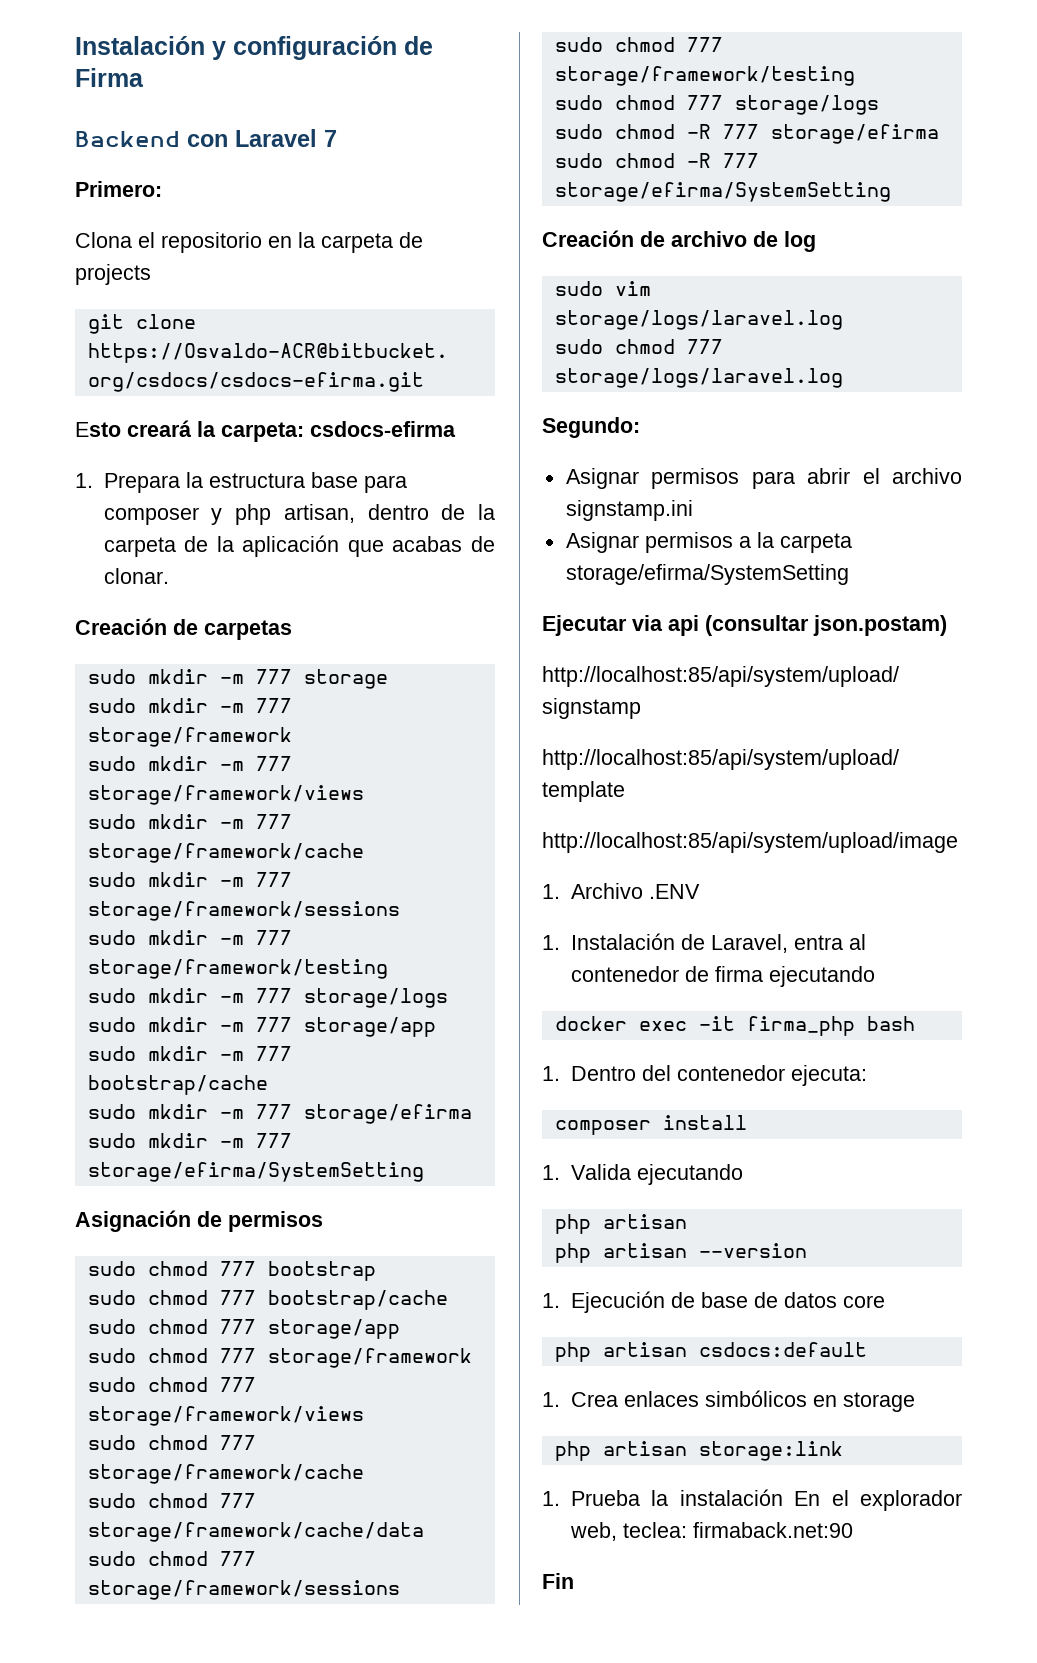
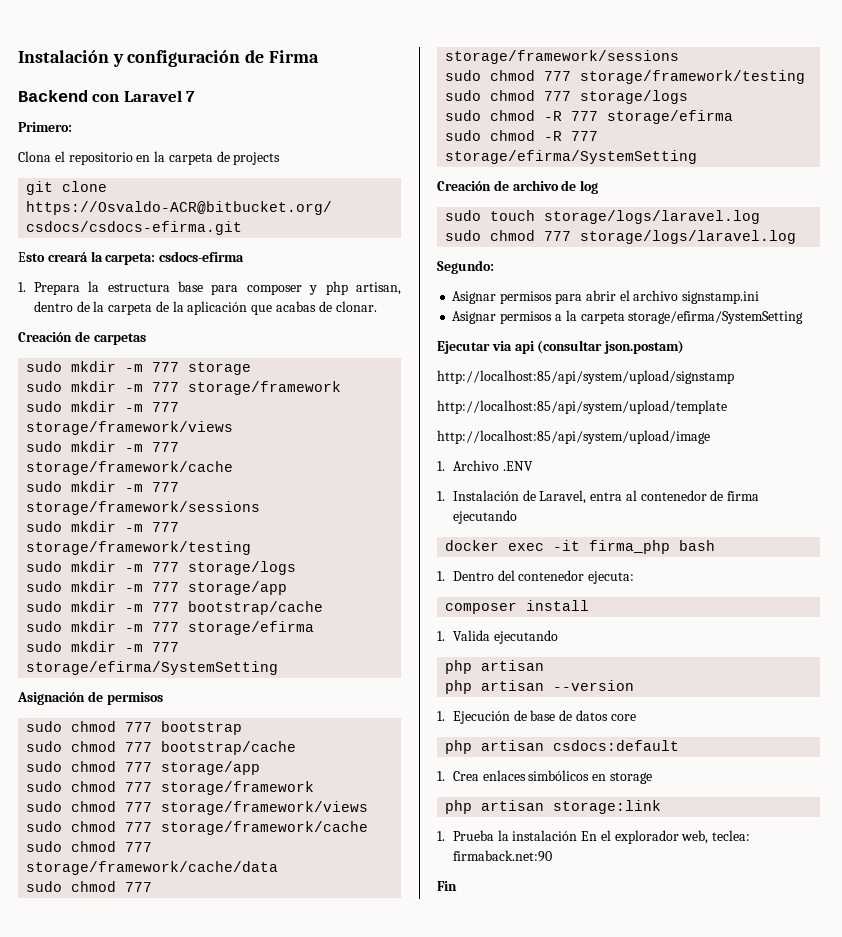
- sudo vim storage/logs/laravel.log
+ sudo touch storage/logs/laravel.log

